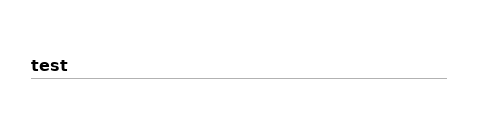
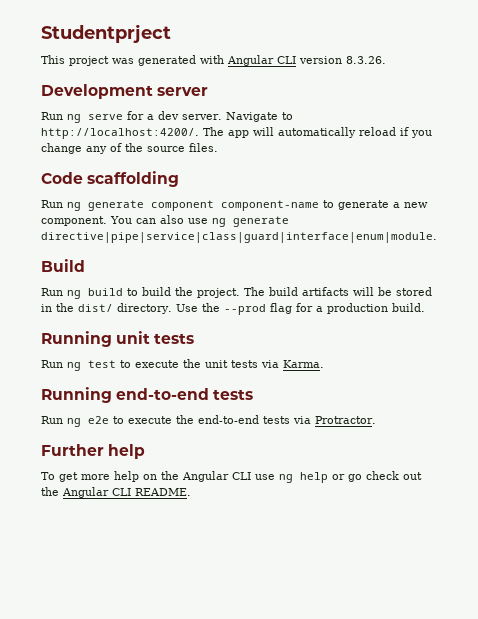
- test
+ Studentprject
+ This project was generated with Angular CLI version 8.3.26.
+ Development server
+ Run ng serve for a dev server. Navigate to http://localhost:4200/. The app will automatically reload if you change any of the source files.
+ Code scaffolding
+ Run ng generate component component-name to generate a new component. You can also use ng generate directive|pipe|service|class|guard|interface|enum|module.
+ Build
+ Run ng build to build the project. The build artifacts will be stored in the dist/ directory. Use the --prod flag for a production build.
+ Running unit tests
+ Run ng test to execute the unit tests via Karma.
+ Running end-to-end tests
+ Run ng e2e to execute the end-to-end tests via Protractor.
+ Further help
+ To get more help on the Angular CLI use ng help or go check out the Angular CLI README.

